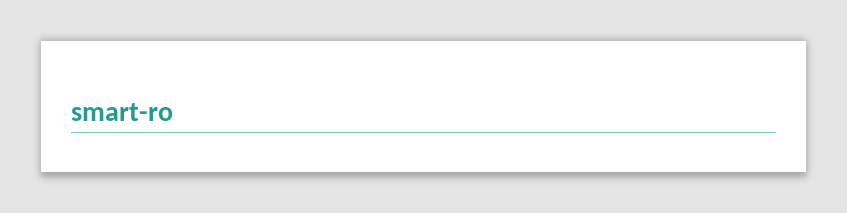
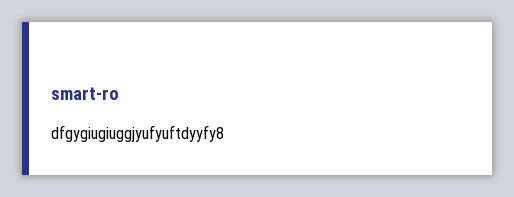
+ dfgygiugiuggjyufyuftdyyfy8

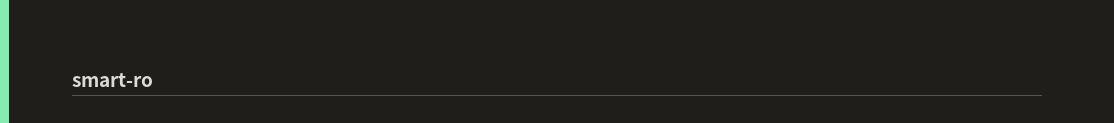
- dfgygiugiuggjyufyuftdyyfy8

